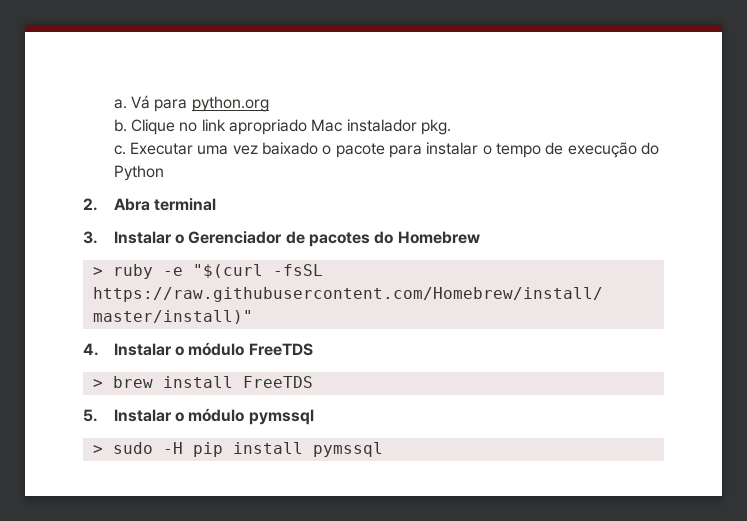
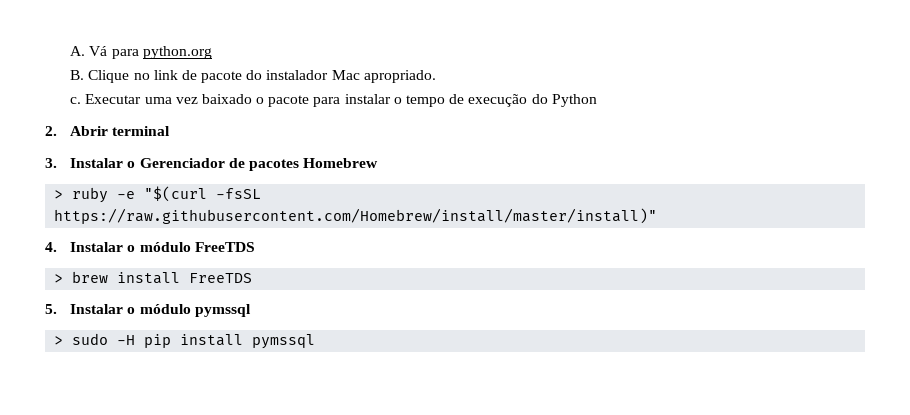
- a. Vá para python.org
+ A. Vá para python.org
- b. Clique no link apropriado Mac instalador pkg.
+ B. Clique no link de pacote do instalador Mac apropriado.
- 2. Abra terminal
+ 2. Abrir terminal
- 3. Instalar o Gerenciador de pacotes do Homebrew
+ 3. Instalar o Gerenciador de pacotes Homebrew

